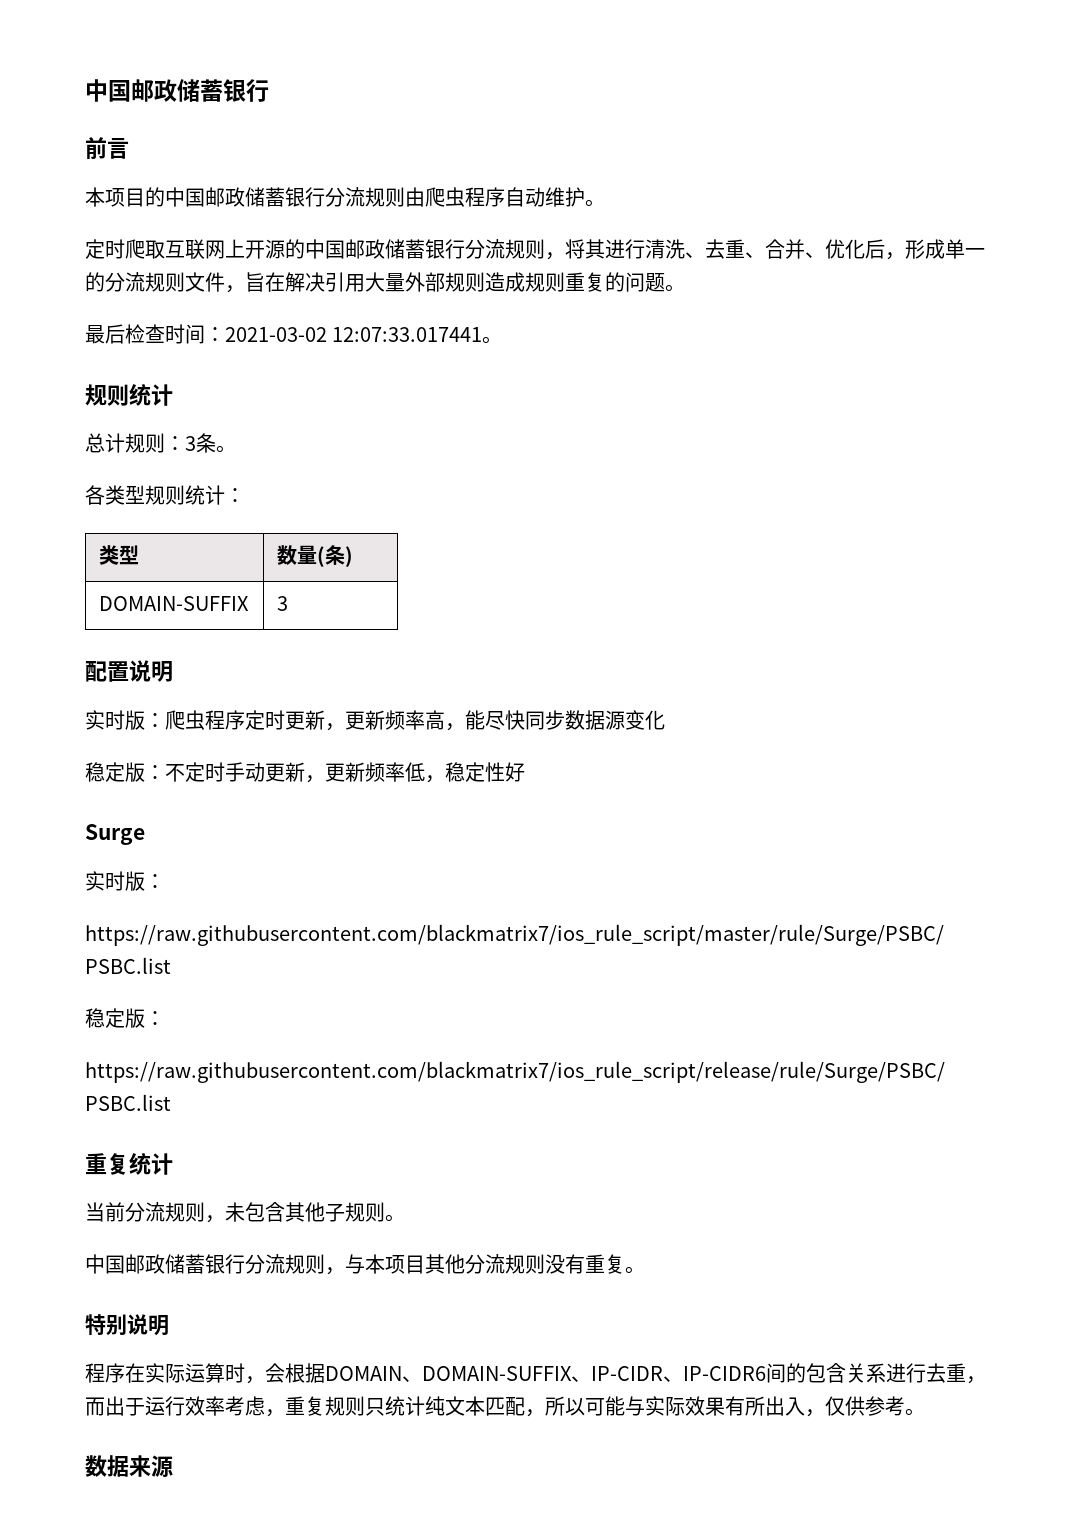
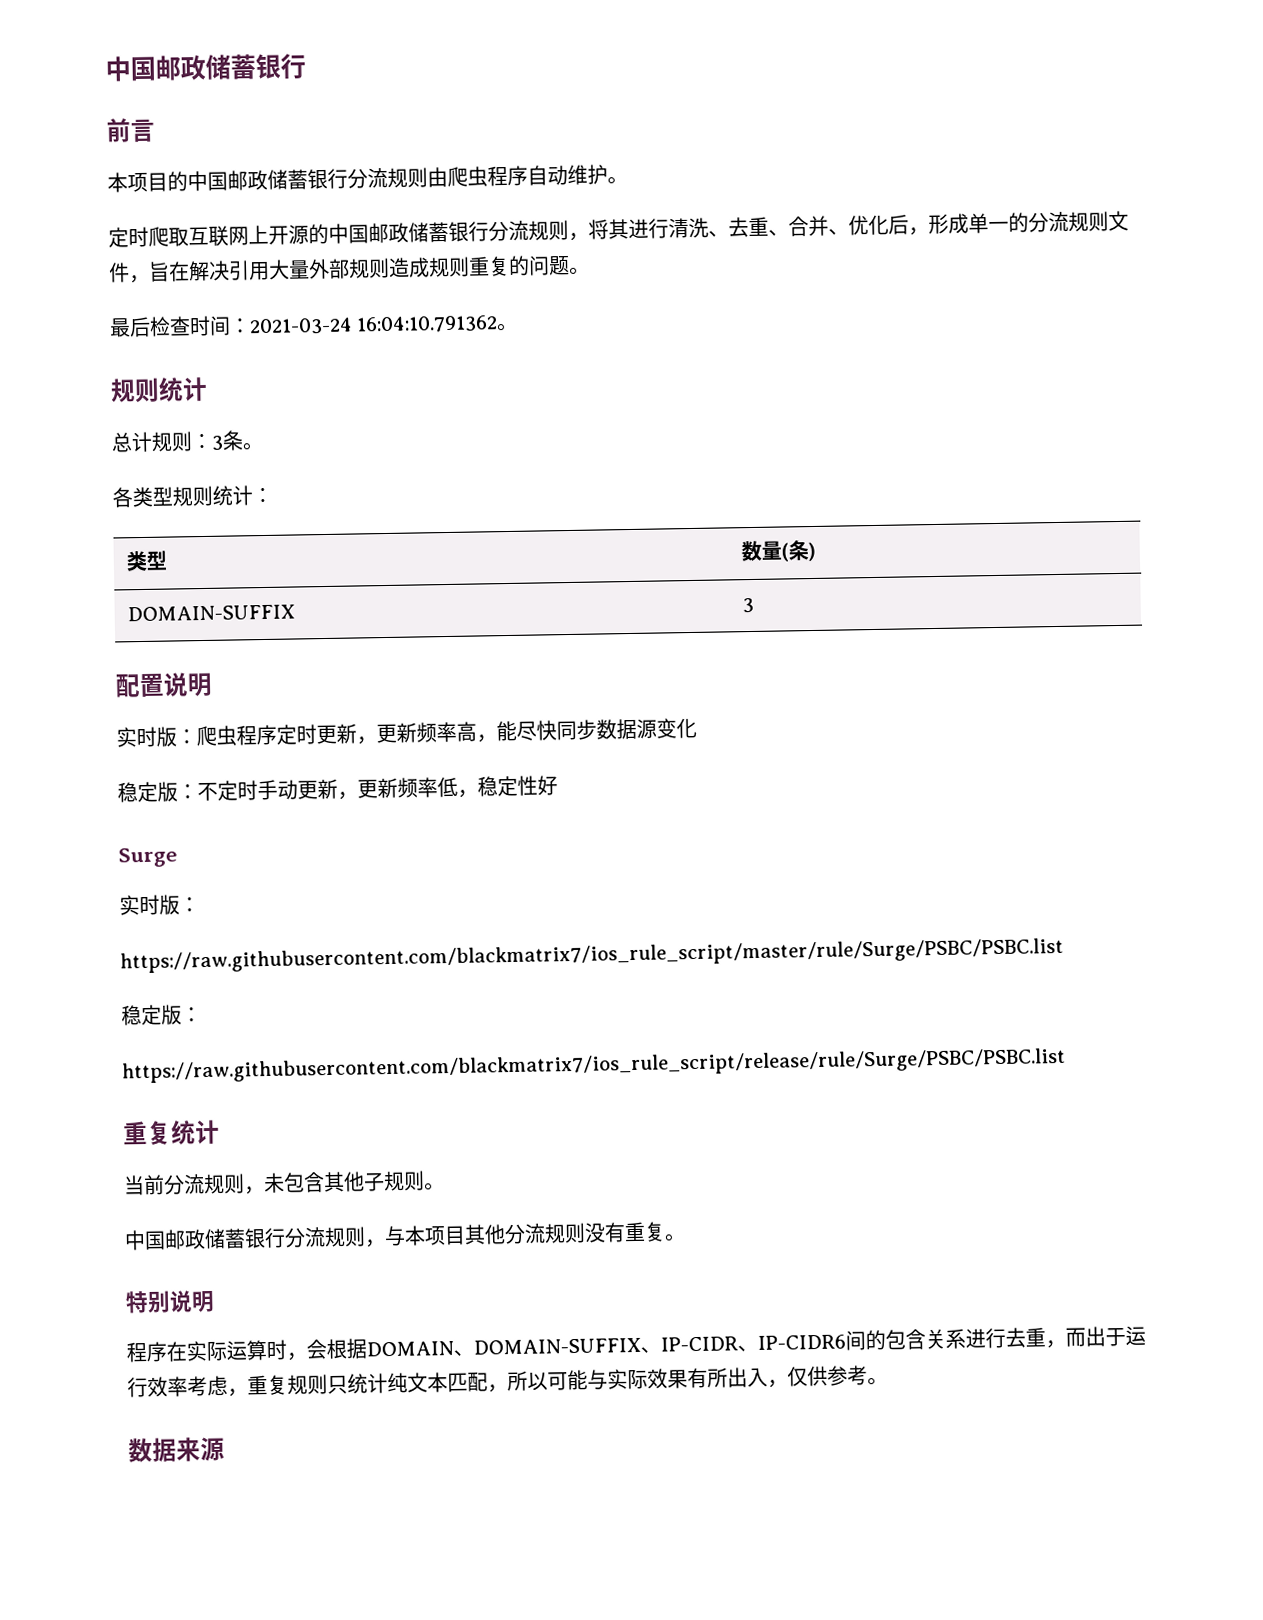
- 最后检查时间：2021-03-02 12:07:33.017441。
+ 最后检查时间：2021-03-24 16:04:10.791362。

